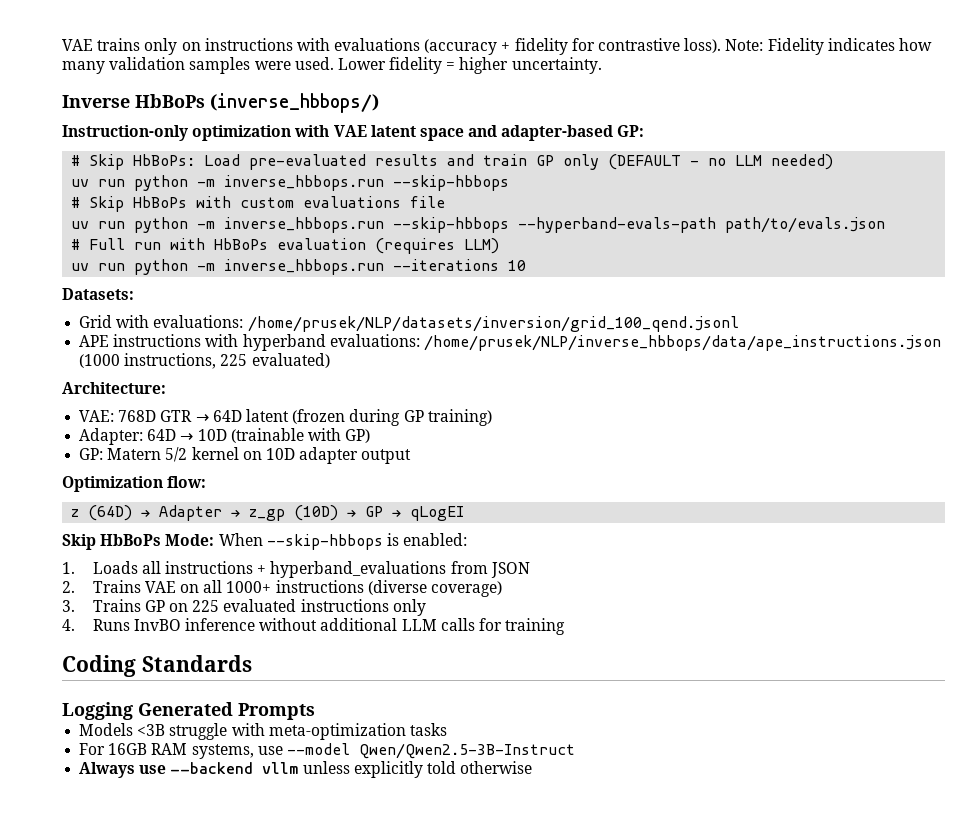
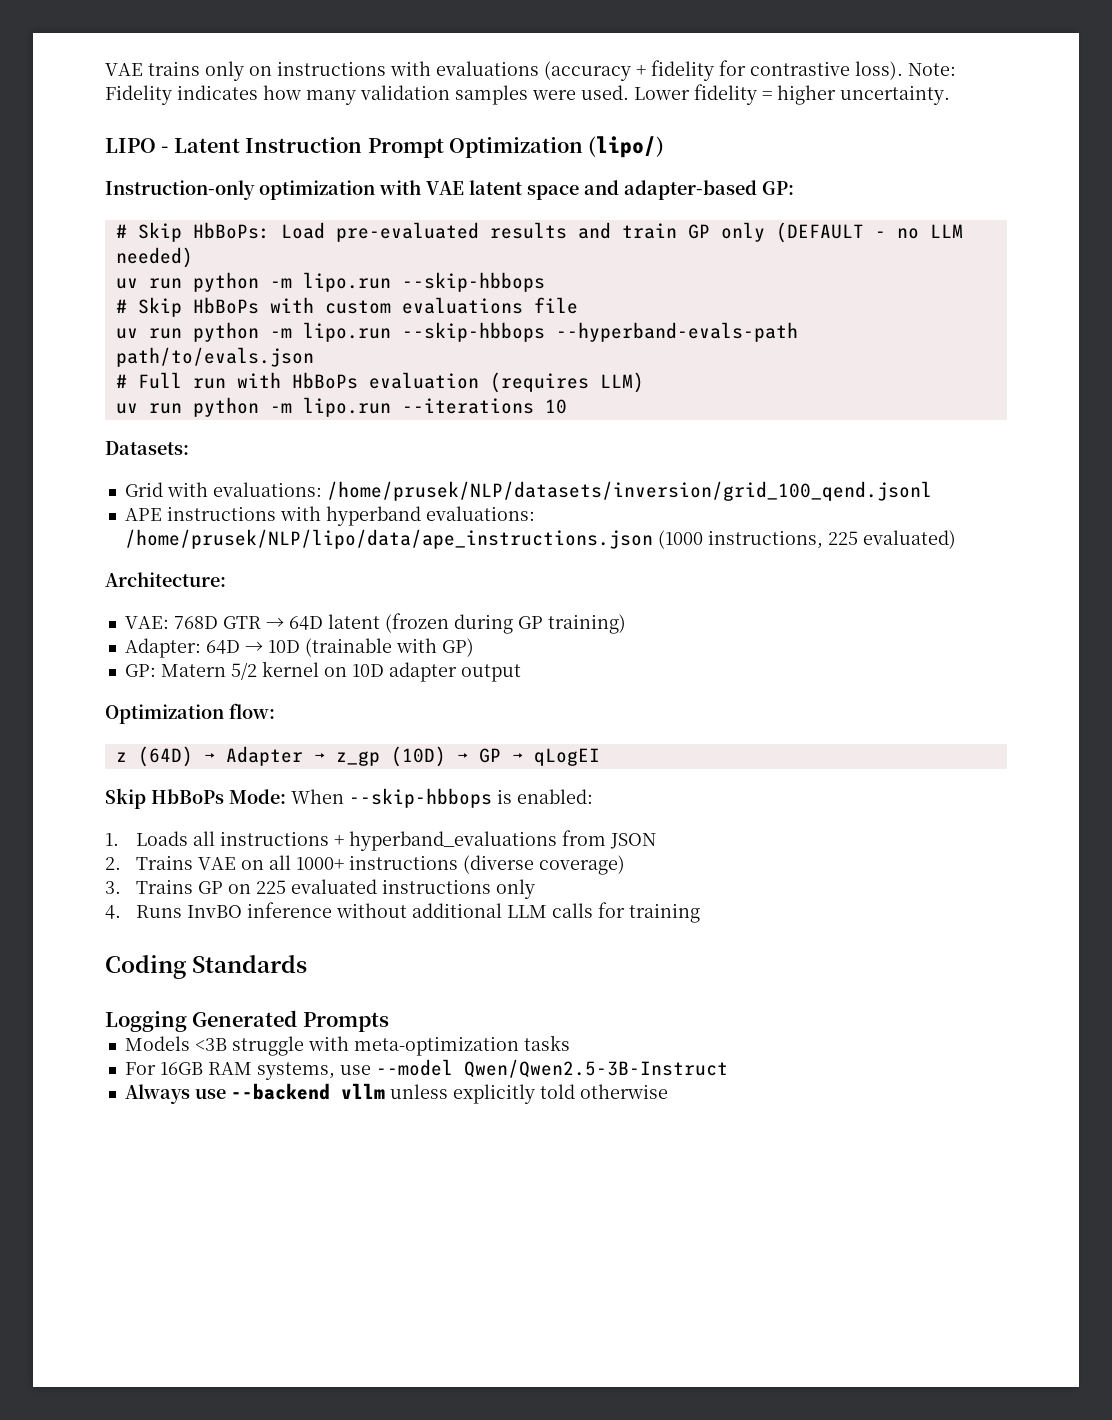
- Inverse HbBoPs (inverse_hbbops/)
+ LIPO - Latent Instruction Prompt Optimization (lipo/)
  # Skip HbBoPs: Load pre-evaluated results and train GP only (DEFAULT - no LLM needed)
- uv run python -m inverse_hbbops.run --skip-hbbops
+ uv run python -m lipo.run --skip-hbbops
- uv run python -m inverse_hbbops.run --skip-hbbops --hyperband-evals-path path/to/evals.json
+ uv run python -m lipo.run --skip-hbbops --hyperband-evals-path path/to/evals.json
- uv run python -m inverse_hbbops.run --iterations 10
+ uv run python -m lipo.run --iterations 10
- APE instructions with hyperband evaluations: /home/prusek/NLP/inverse_hbbops/data/ape_instructions.json (1000 instructions, 225 evaluated)
+ APE instructions with hyperband evaluations: /home/prusek/NLP/lipo/data/ape_instructions.json (1000 instructions, 225 evaluated)

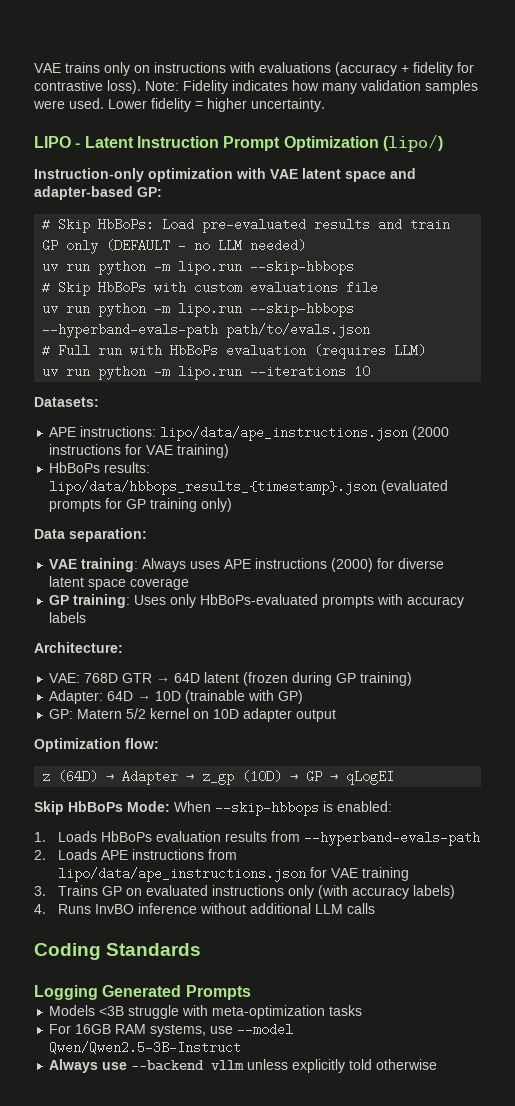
- Grid with evaluations: /home/prusek/NLP/datasets/inversion/grid_100_qend.jsonl
- APE instructions with hyperband evaluations: /home/prusek/NLP/lipo/data/ape_instructions.json (1000 instructions, 225 evaluated)
+ APE instructions: lipo/data/ape_instructions.json (2000 instructions for VAE training)
+ HbBoPs results: lipo/data/hbbops_results_{timestamp}.json (evaluated prompts for GP training only)
+ Data separation:
+ VAE training: Always uses APE instructions (2000) for diverse latent space coverage
+ GP training: Uses only HbBoPs-evaluated prompts with accuracy labels
- 1. Loads all instructions + hyperband_evaluations from JSON
- 2. Trains VAE on all 1000+ instructions (diverse coverage)
+ 1. Loads HbBoPs evaluation results from --hyperband-evals-path
+ 2. Loads APE instructions from lipo/data/ape_instructions.json for VAE training
- 3. Trains GP on 225 evaluated instructions only
+ 3. Trains GP on evaluated instructions only (with accuracy labels)
- 4. Runs InvBO inference without additional LLM calls for training
+ 4. Runs InvBO inference without additional LLM calls

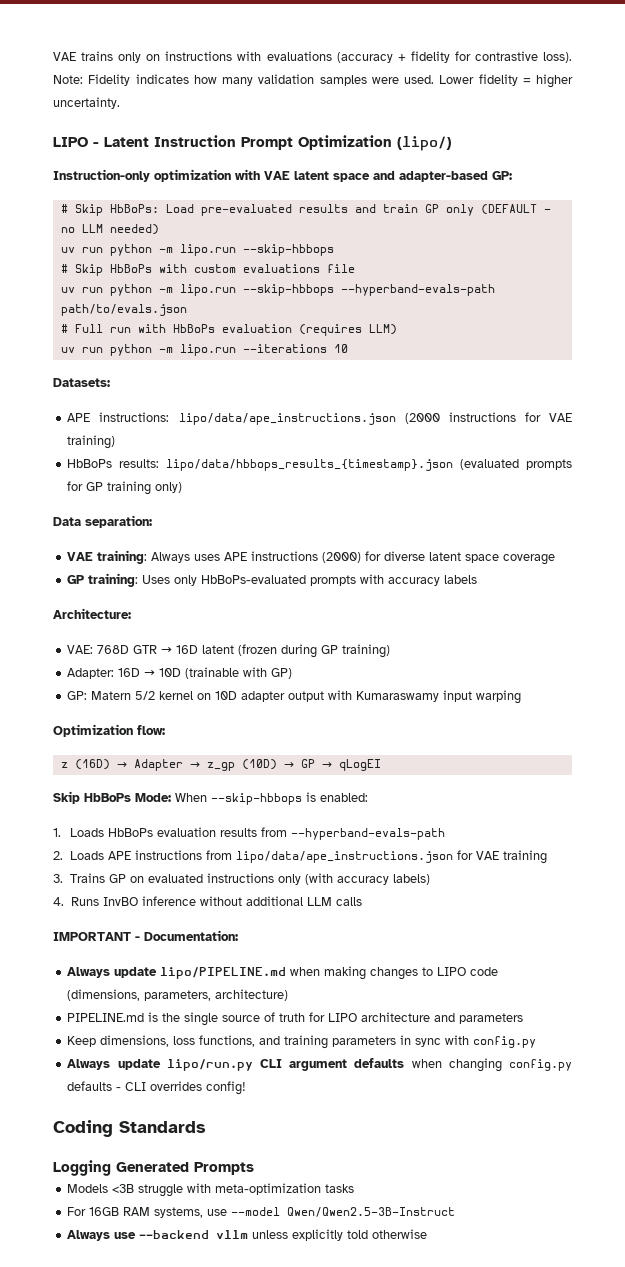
- VAE: 768D GTR → 64D latent (frozen during GP training)
+ VAE: 768D GTR → 16D latent (frozen during GP training)
- Adapter: 64D → 10D (trainable with GP)
+ Adapter: 16D → 10D (trainable with GP)
- GP: Matern 5/2 kernel on 10D adapter output
+ GP: Matern 5/2 kernel on 10D adapter output with Kumaraswamy input warping
- z (64D) → Adapter → z_gp (10D) → GP → qLogEI
+ z (16D) → Adapter → z_gp (10D) → GP → qLogEI
+ IMPORTANT - Documentation:
+ Always update lipo/PIPELINE.md when making changes to LIPO code (dimensions, parameters, architecture)
+ PIPELINE.md is the single source of truth for LIPO architecture and parameters
+ Keep dimensions, loss functions, and training parameters in sync with config.py
+ Always update lipo/run.py CLI argument defaults when changing config.py defaults - CLI overrides config!

